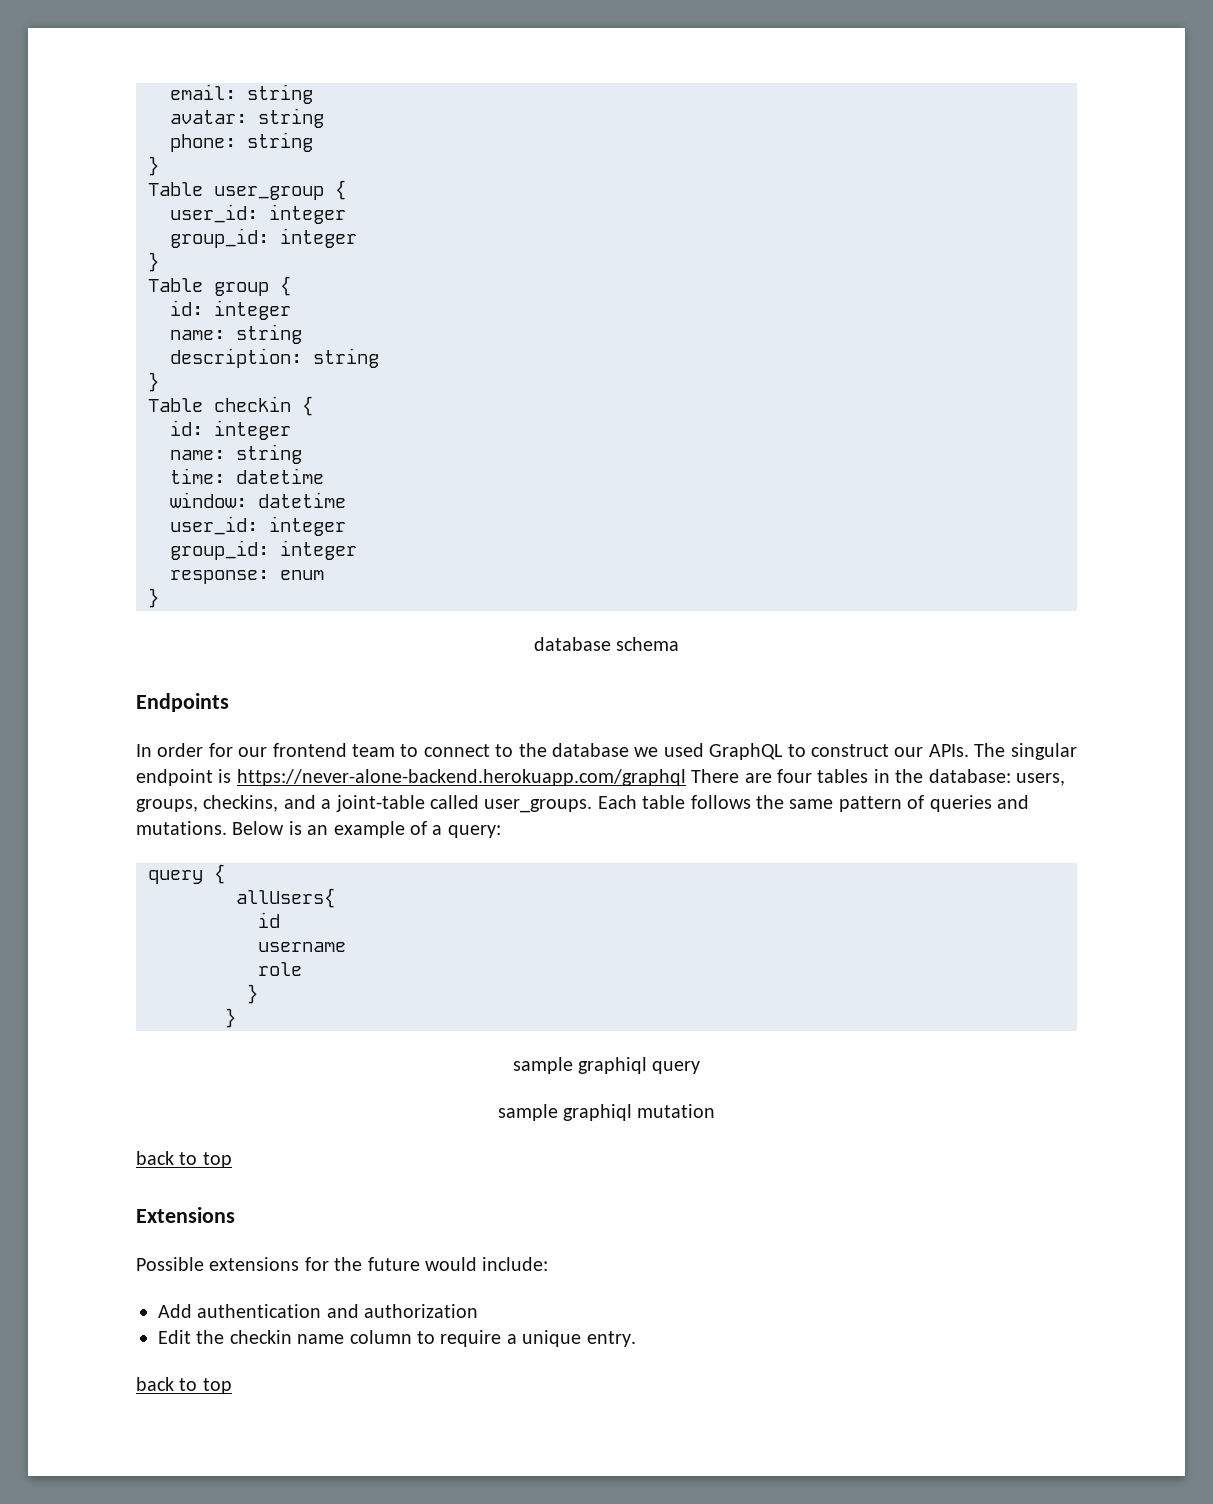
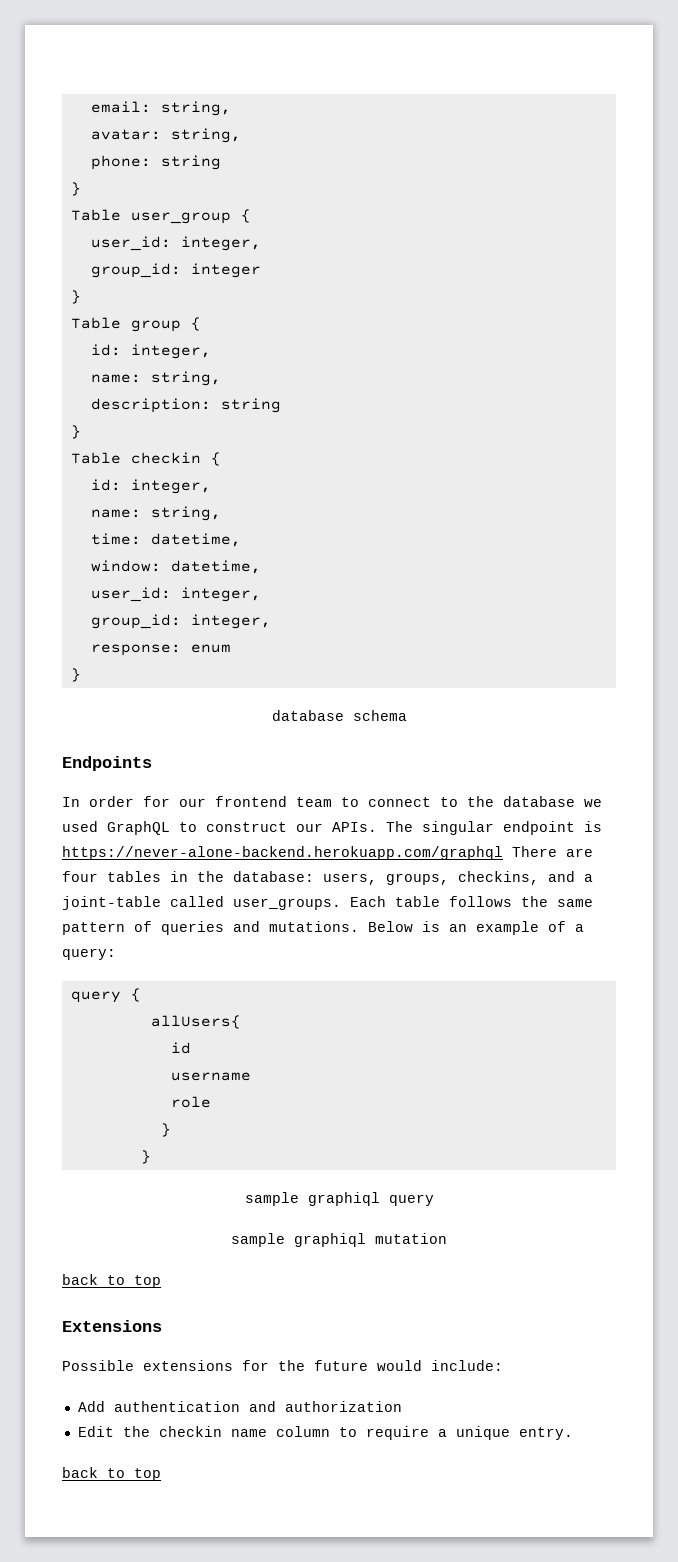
- email: string
+ email: string,
- avatar: string
+ avatar: string,
  Table user_group {
- user_id: integer
+ user_id: integer,
  Table group {
- id: integer
- name: string
+ id: integer,
+ name: string,
  Table checkin {
- id: integer
- name: string
+ id: integer,
+ name: string,
- time: datetime
+ time: datetime,
- window: datetime
- user_id: integer
- group_id: integer
+ window: datetime,
+ user_id: integer,
+ group_id: integer,

